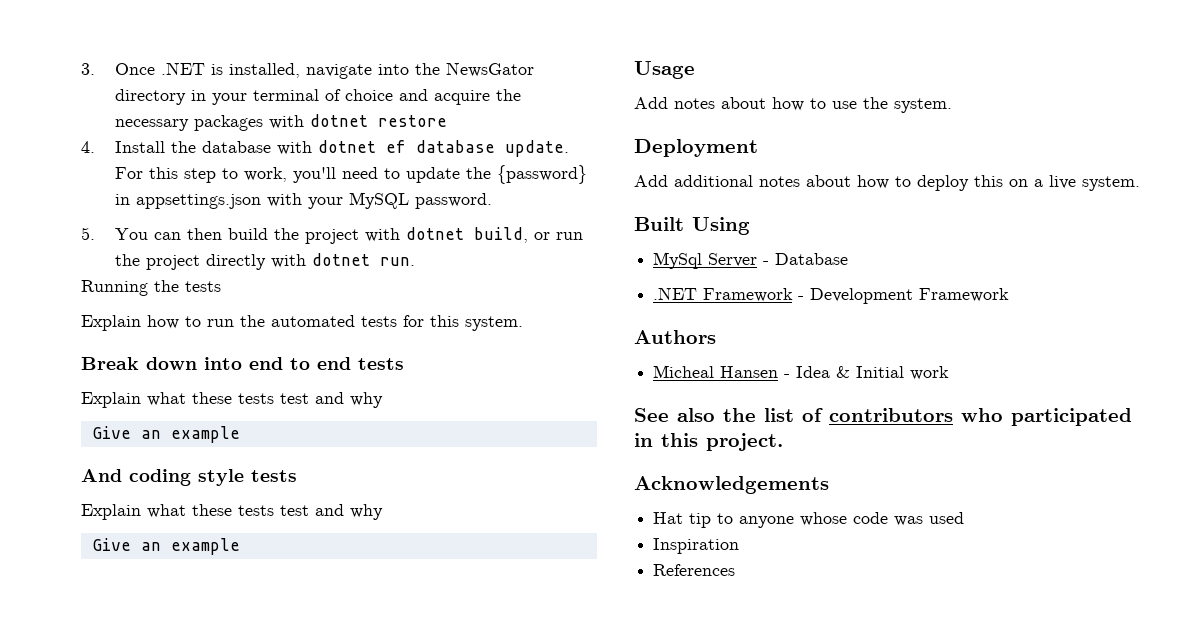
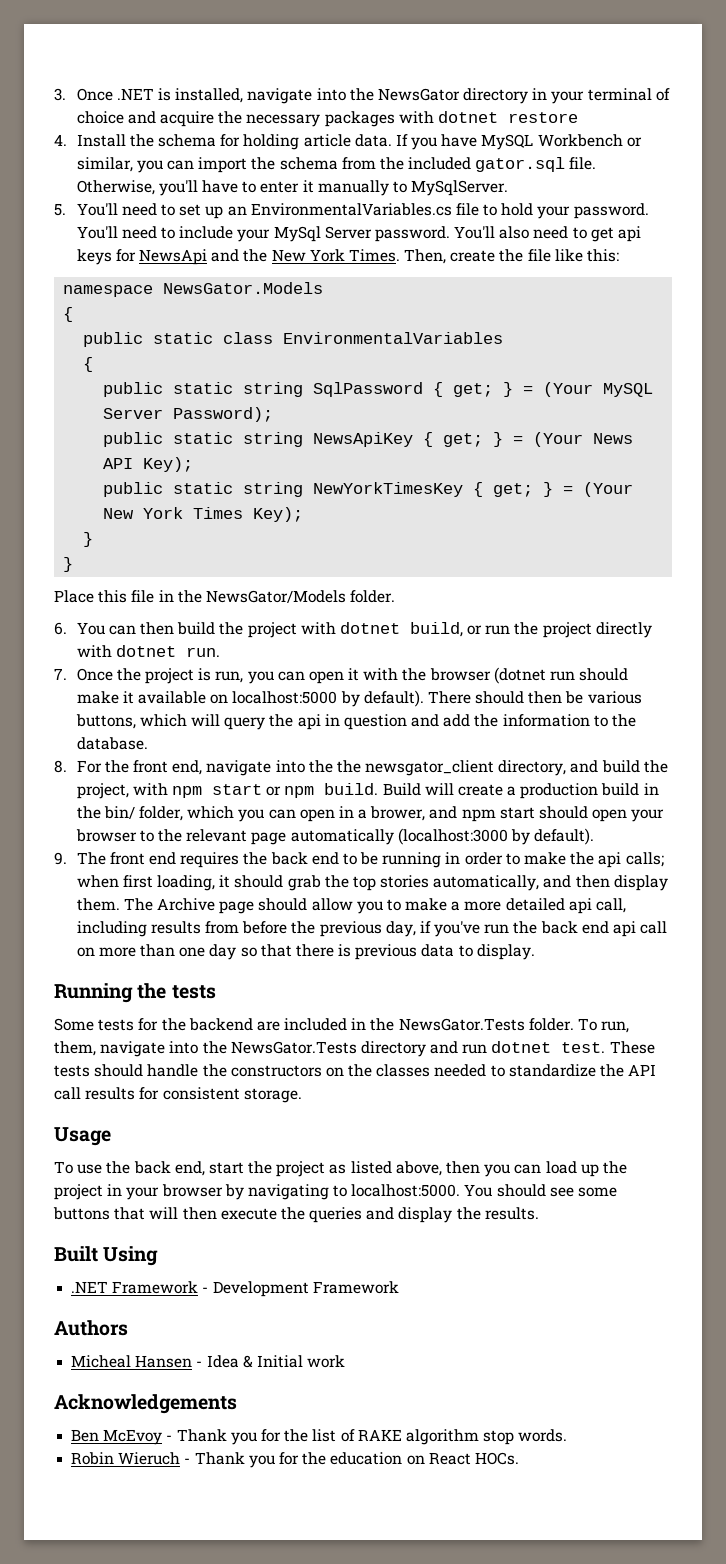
- 4. Install the database with dotnet ef database update. For this step to work, you'll need to update the {password} in appsettings.json with your MySQL password.
- 5. You can then build the project with dotnet build, or run the project directly with dotnet run.
+ 4. Install the schema for holding article data. If you have MySQL Workbench or similar, you can import the schema from the included gator.sql file. Otherwise, you'll have to enter it manually to MySqlServer.
+ 5. You'll need to set up an EnvironmentalVariables.cs file to hold your password. You'll need to include your MySql Server password. You'll also need to get api keys for NewsApi and the New York Times. Then, create the file like this:
+ namespace NewsGator.Models
+ {
+ public static class EnvironmentalVariables
+ {
+ public static string SqlPassword { get; } = (Your MySQL Server Password);
+ public static string NewsApiKey { get; } = (Your News API Key);
+ public static string NewYorkTimesKey { get; } = (Your New York Times Key);
+ }
+ }
+ Place this file in the NewsGator/Models folder.
+ 6. You can then build the project with dotnet build, or run the project directly with dotnet run.
+ 7. Once the project is run, you can open it with the browser (dotnet run should make it available on localhost:5000 by default). There should then be various buttons, which will query the api in question and add the information to the database.
+ 8. For the front end, navigate into the the newsgator_client directory, and build the project, with npm start or npm build. Build will create a production build in the bin/ folder, which you can open in a brower, and npm start should open your browser to the relevant page automatically (localhost:3000 by default).
+ 9. The front end requires the back end to be running in order to make the api calls; when first loading, it should grab the top stories automatically, and then display them. The Archive page should allow you to make a more detailed api call, including results from before the previous day, if you've run the back end api call on more than one day so that there is previous data to display.
  Running the tests
- Explain how to run the automated tests for this system.
- Break down into end to end tests
- Explain what these tests test and why
- Give an example
- And coding style tests
- Explain what these tests test and why
- Give an example
+ Some tests for the backend are included in the NewsGator.Tests folder. To run, them, navigate into the NewsGator.Tests directory and run dotnet test. These tests should handle the constructors on the classes needed to standardize the API call results for consistent storage.
  Usage
- Add notes about how to use the system.
- Deployment
- Add additional notes about how to deploy this on a live system.
+ To use the back end, start the project as listed above, then you can load up the project in your browser by navigating to localhost:5000. You should see some buttons that will then execute the queries and display the results.
  Built Using
- MySql Server - Database
- See also the list of contributors who participated in this project.
  Acknowledgements
- Hat tip to anyone whose code was used
- Inspiration
- References
+ Ben McEvoy - Thank you for the list of RAKE algorithm stop words.
+ Robin Wieruch - Thank you for the education on React HOCs.

